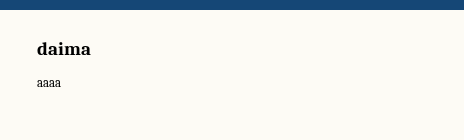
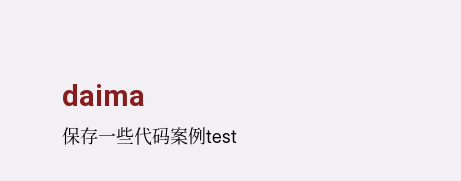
- aaaa
+ 保存一些代码案例test

